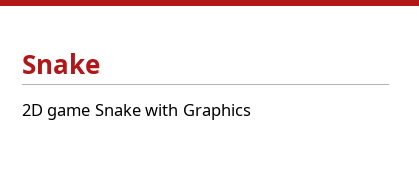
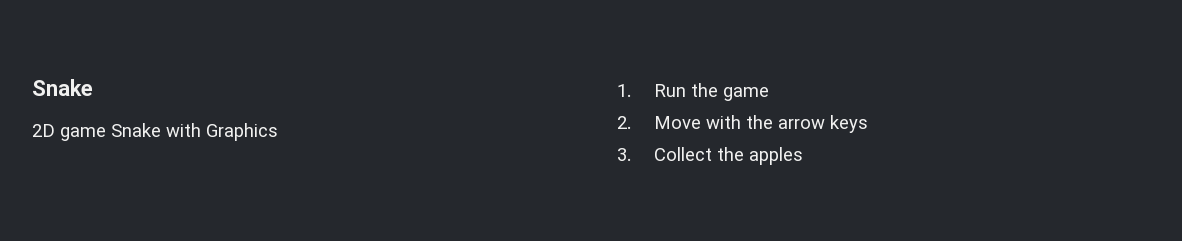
+ 1. Run the game
+ 2. Move with the arrow keys
+ 3. Collect the apples

